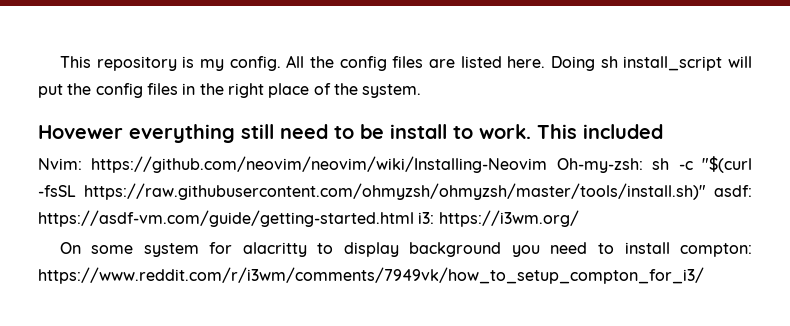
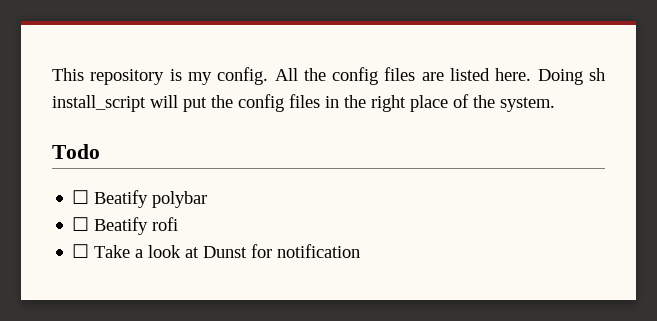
- Hovewer everything still need to be install to work. This included
- Nvim: https://github.com/neovim/neovim/wiki/Installing-Neovim Oh-my-zsh: sh -c "$(curl -fsSL https://raw.githubusercontent.com/ohmyzsh/ohmyzsh/master/tools/install.sh)" asdf: https://asdf-vm.com/guide/getting-started.html i3: https://i3wm.org/
- On some system for alacritty to display background you need to install compton: https://www.reddit.com/r/i3wm/comments/7949vk/how_to_setup_compton_for_i3/
+ Todo
+ ☐ Beatify polybar
+ ☐ Beatify rofi
+ ☐ Take a look at Dunst for notification

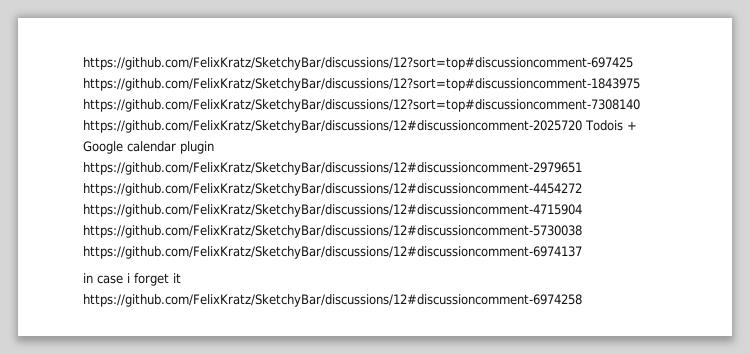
- This repository is my config. All the config files are listed here. Doing sh install_script will put the config files in the right place of the system.
- Todo
- ☐ Beatify polybar
- ☐ Beatify rofi
- ☐ Take a look at Dunst for notification
+ https://github.com/FelixKratz/SketchyBar/discussions/12?sort=top#discussioncomment-697425 https://github.com/FelixKratz/SketchyBar/discussions/12?sort=top#discussioncomment-1843975 https://github.com/FelixKratz/SketchyBar/discussions/12?sort=top#discussioncomment-7308140 https://github.com/FelixKratz/SketchyBar/discussions/12#discussioncomment-2025720 Todois + Google calendar plugin https://github.com/FelixKratz/SketchyBar/discussions/12#discussioncomment-2979651 https://github.com/FelixKratz/SketchyBar/discussions/12#discussioncomment-4454272 https://github.com/FelixKratz/SketchyBar/discussions/12#discussioncomment-4715904 https://github.com/FelixKratz/SketchyBar/discussions/12#discussioncomment-5730038 https://github.com/FelixKratz/SketchyBar/discussions/12#discussioncomment-6974137
+ in case i forget it https://github.com/FelixKratz/SketchyBar/discussions/12#discussioncomment-6974258

